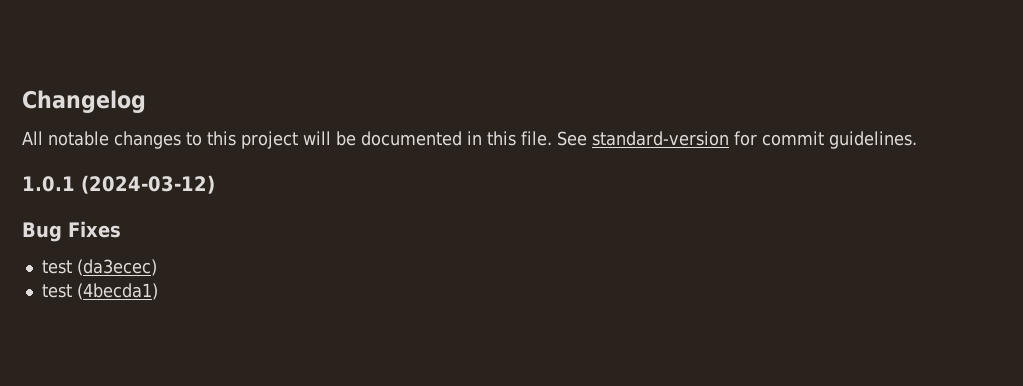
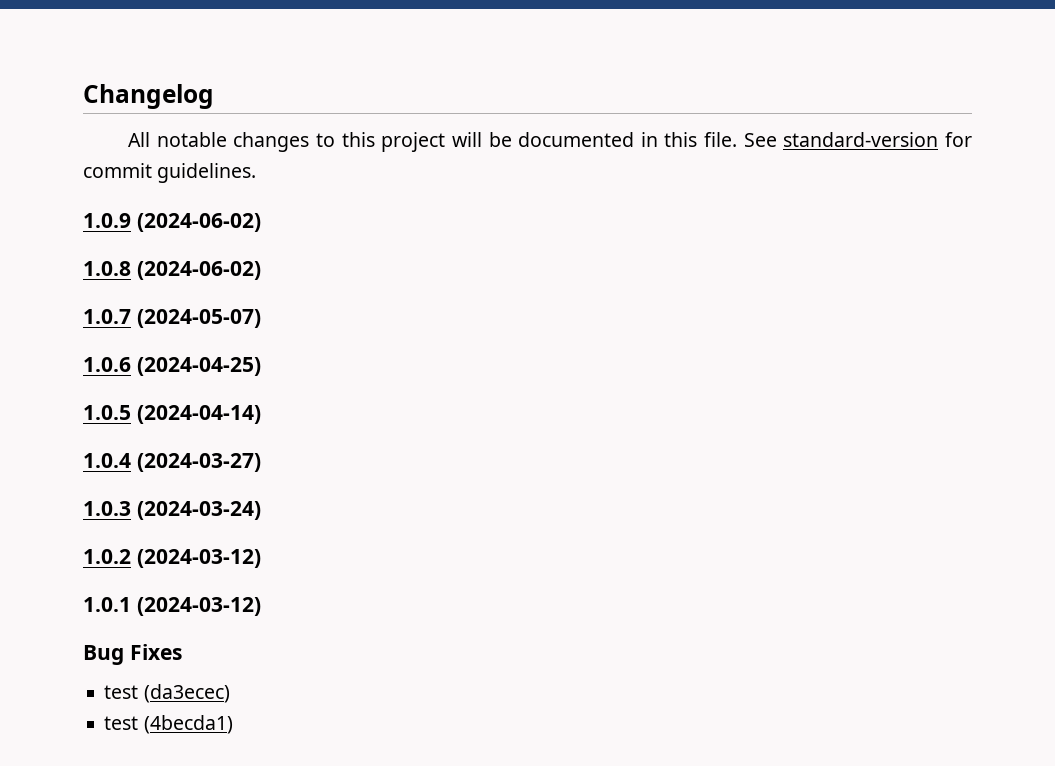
+ 1.0.9 (2024-06-02)
+ 1.0.8 (2024-06-02)
+ 1.0.7 (2024-05-07)
+ 1.0.6 (2024-04-25)
+ 1.0.5 (2024-04-14)
+ 1.0.4 (2024-03-27)
+ 1.0.3 (2024-03-24)
+ 1.0.2 (2024-03-12)

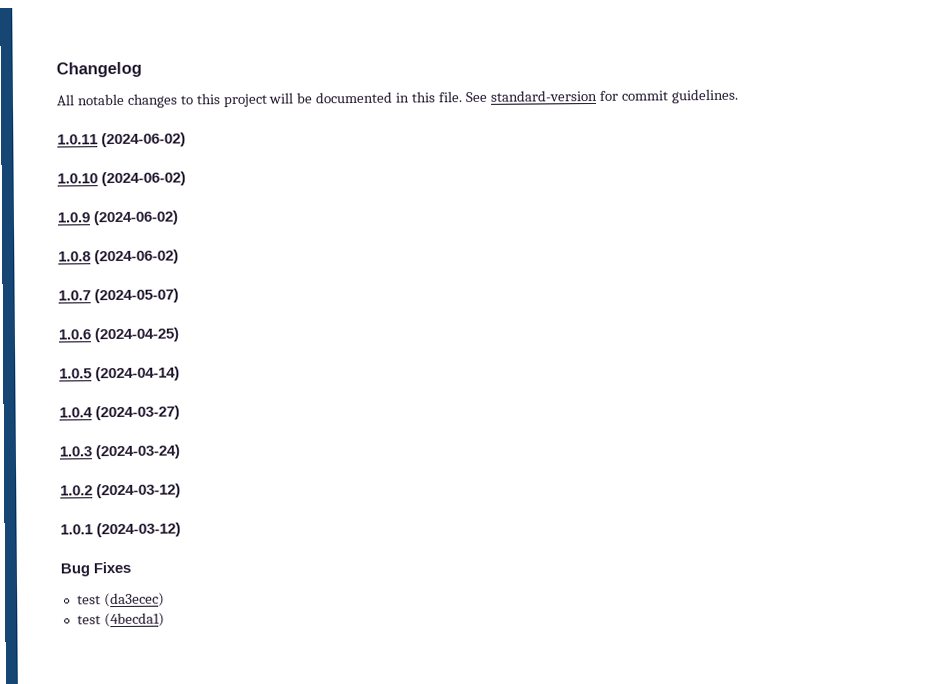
+ 1.0.11 (2024-06-02)
+ 1.0.10 (2024-06-02)

